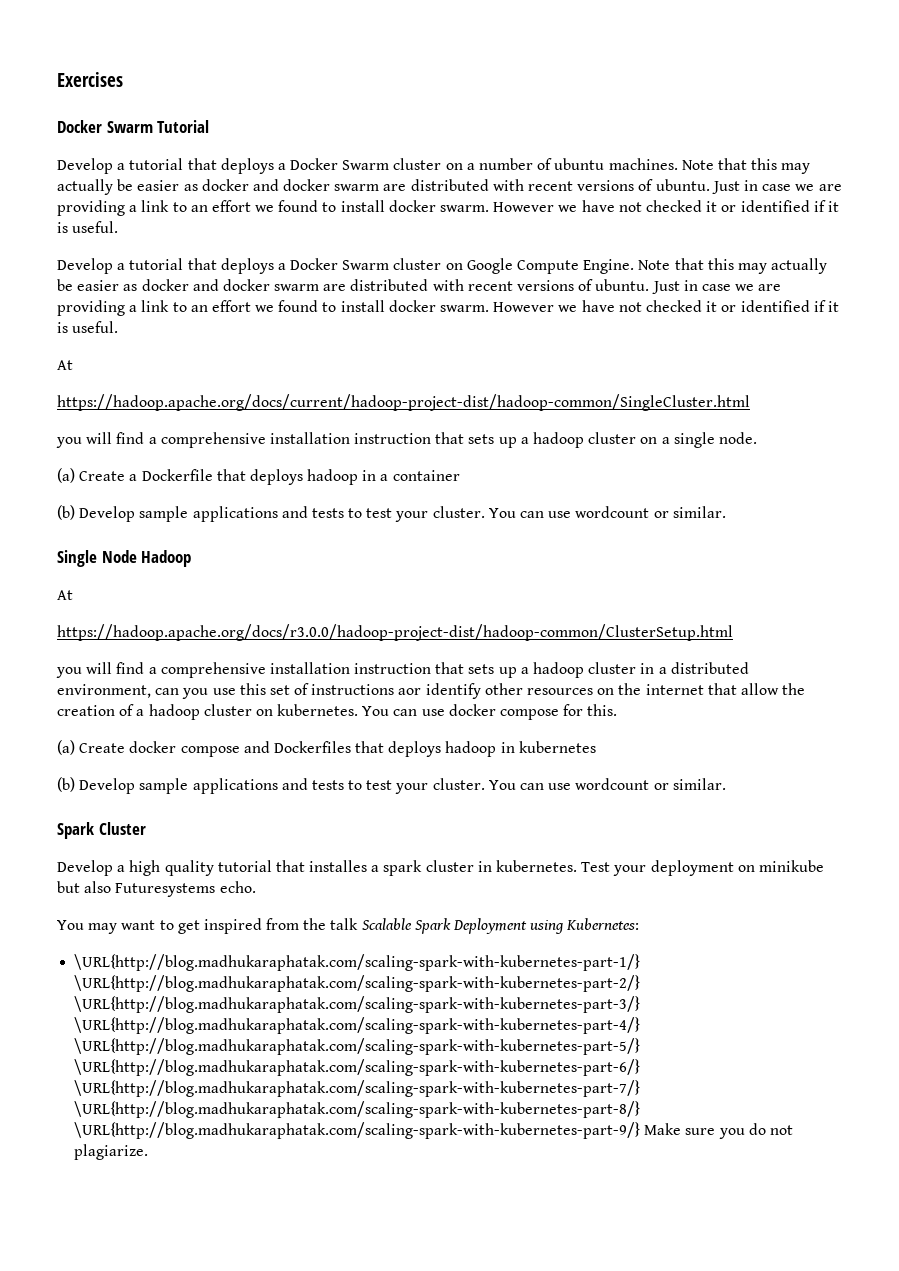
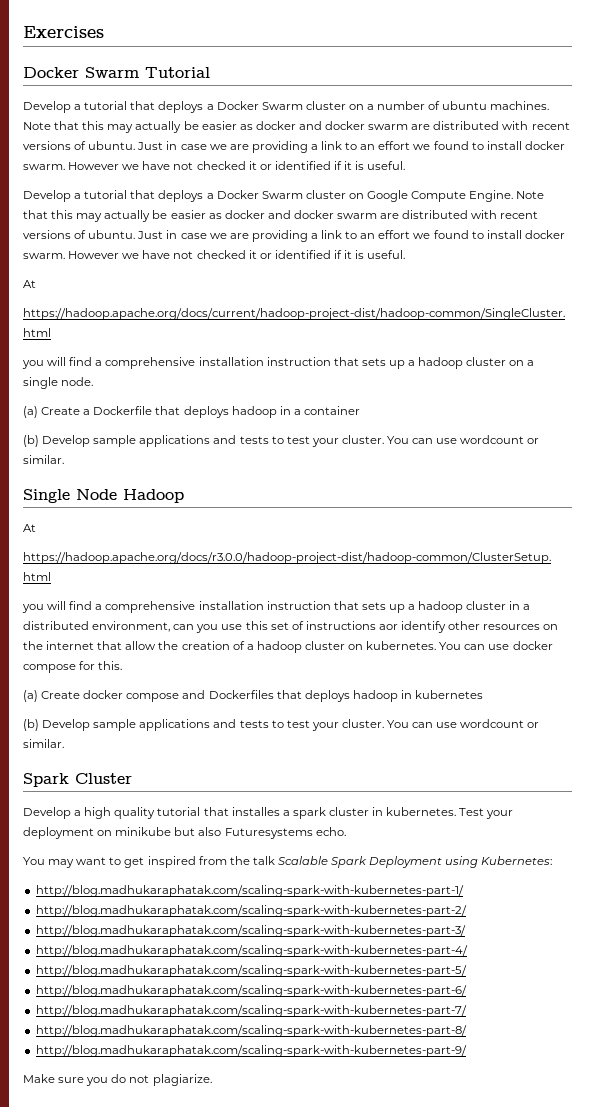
- \URL{http://blog.madhukaraphatak.com/scaling-spark-with-kubernetes-part-1/} \URL{http://blog.madhukaraphatak.com/scaling-spark-with-kubernetes-part-2/} \URL{http://blog.madhukaraphatak.com/scaling-spark-with-kubernetes-part-3/} \URL{http://blog.madhukaraphatak.com/scaling-spark-with-kubernetes-part-4/} \URL{http://blog.madhukaraphatak.com/scaling-spark-with-kubernetes-part-5/} \URL{http://blog.madhukaraphatak.com/scaling-spark-with-kubernetes-part-6/} \URL{http://blog.madhukaraphatak.com/scaling-spark-with-kubernetes-part-7/} \URL{http://blog.madhukaraphatak.com/scaling-spark-with-kubernetes-part-8/} \URL{http://blog.madhukaraphatak.com/scaling-spark-with-kubernetes-part-9/} Make sure you do not plagiarize.
+ http://blog.madhukaraphatak.com/scaling-spark-with-kubernetes-part-1/
+ http://blog.madhukaraphatak.com/scaling-spark-with-kubernetes-part-2/
+ http://blog.madhukaraphatak.com/scaling-spark-with-kubernetes-part-3/
+ http://blog.madhukaraphatak.com/scaling-spark-with-kubernetes-part-4/
+ http://blog.madhukaraphatak.com/scaling-spark-with-kubernetes-part-5/
+ http://blog.madhukaraphatak.com/scaling-spark-with-kubernetes-part-6/
+ http://blog.madhukaraphatak.com/scaling-spark-with-kubernetes-part-7/
+ http://blog.madhukaraphatak.com/scaling-spark-with-kubernetes-part-8/
+ http://blog.madhukaraphatak.com/scaling-spark-with-kubernetes-part-9/
+ Make sure you do not plagiarize.

